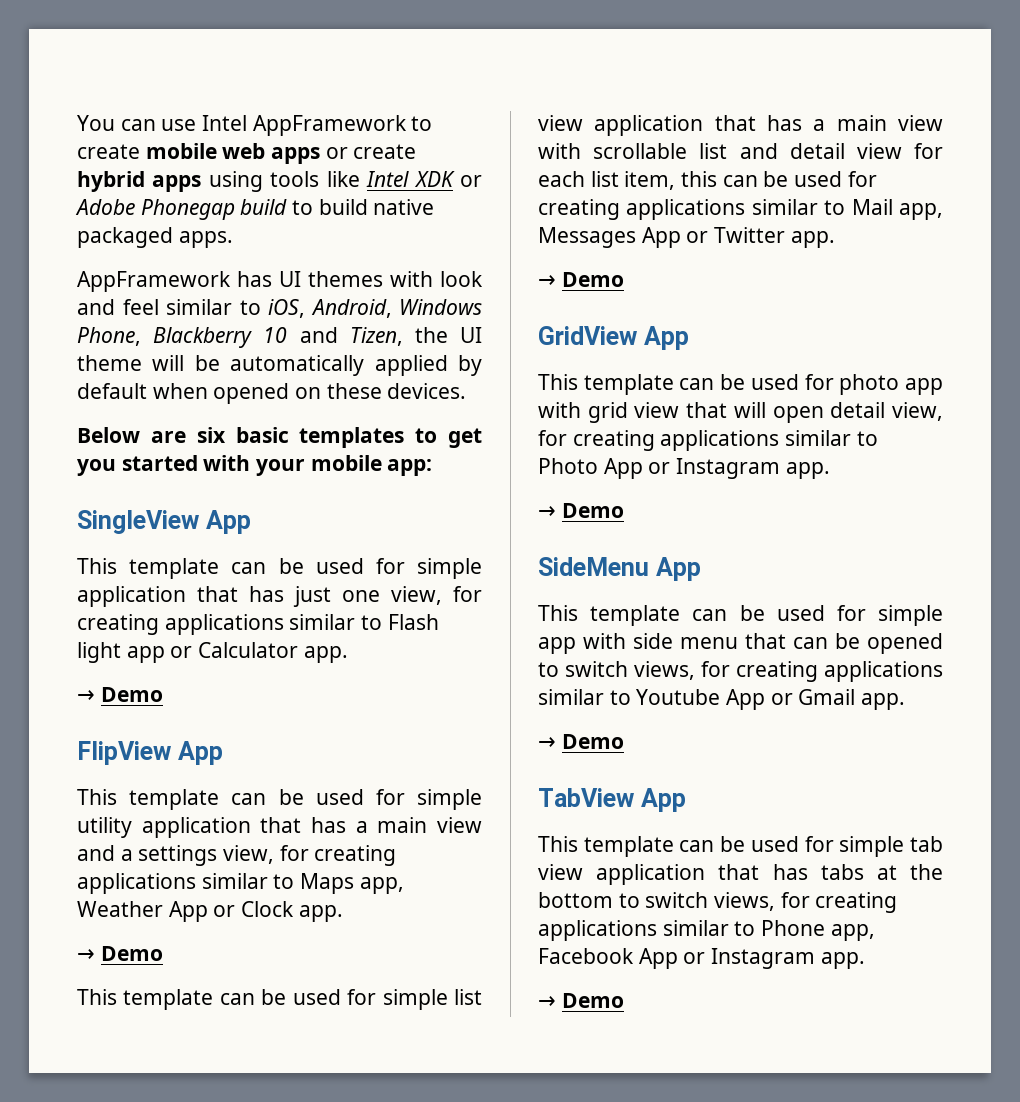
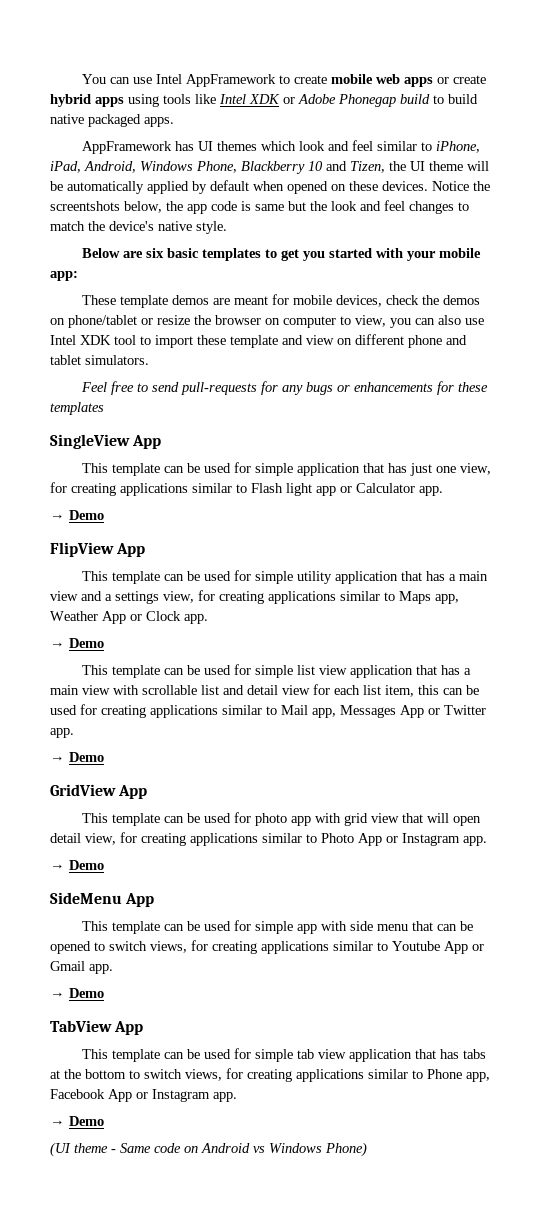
- AppFramework has UI themes with look and feel similar to iOS, Android, Windows Phone, Blackberry 10 and Tizen, the UI theme will be automatically applied by default when opened on these devices.
+ AppFramework has UI themes which look and feel similar to iPhone, iPad, Android, Windows Phone, Blackberry 10 and Tizen, the UI theme will be automatically applied by default when opened on these devices. Notice the screentshots below, the app code is same but the look and feel changes to match the device's native style.
+ These template demos are meant for mobile devices, check the demos on phone/tablet or resize the browser on computer to view, you can also use Intel XDK tool to import these template and view on different phone and tablet simulators.
+ Feel free to send pull-requests for any bugs or enhancements for these templates
+ (UI theme - Same code on Android vs Windows Phone)

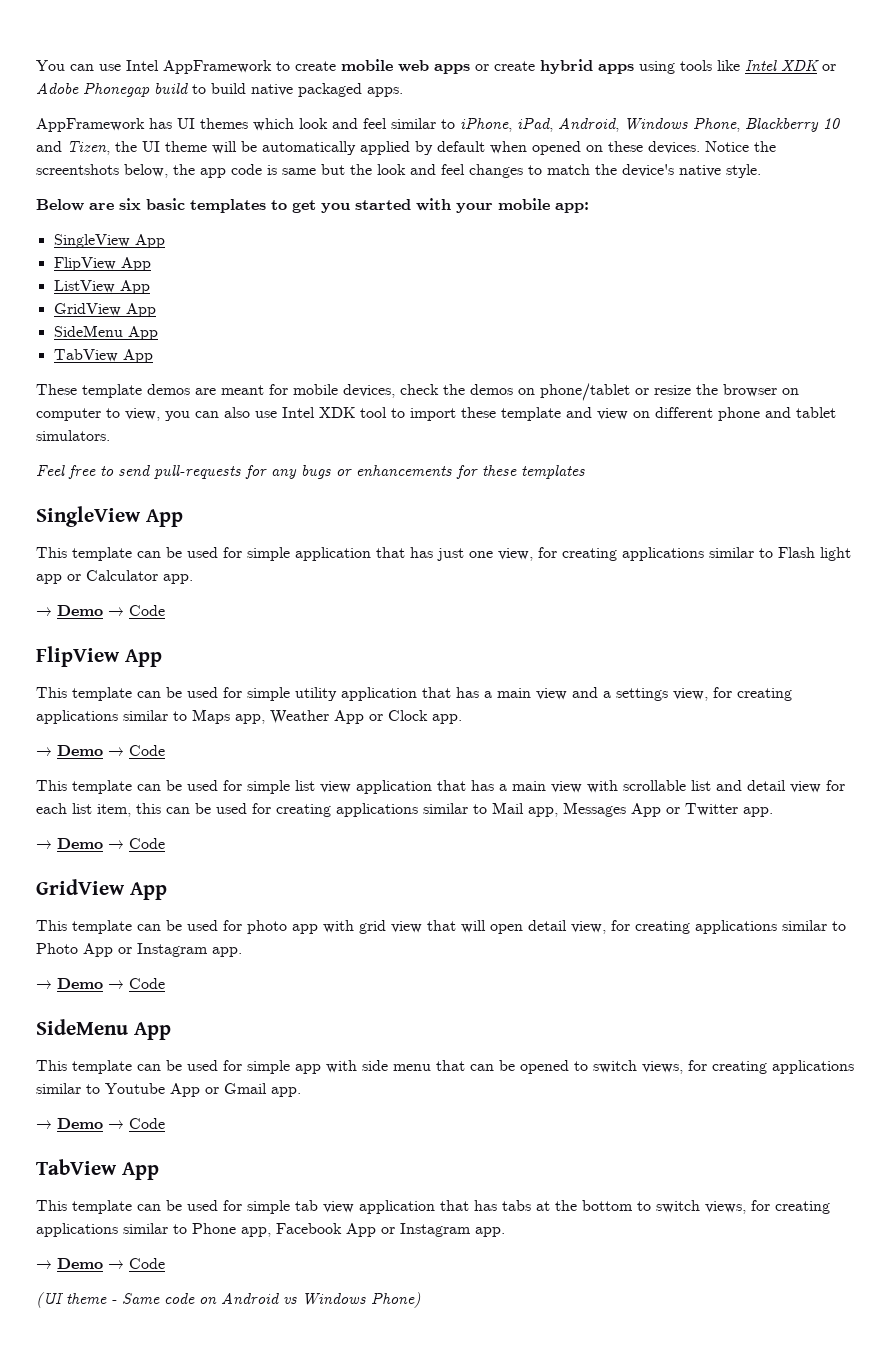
  Below are six basic templates to get you started with your mobile app:
+ SingleView App
+ FlipView App
+ ListView App
+ GridView App
+ SideMenu App
+ TabView App
  This template can be used for simple application that has just one view, for creating applications similar to Flash light app or Calculator app.
- → Demo
+ → Demo → Code
  This template can be used for simple utility application that has a main view and a settings view, for creating applications similar to Maps app, Weather App or Clock app.
- → Demo
+ → Demo → Code
  This template can be used for simple list view application that has a main view with scrollable list and detail view for each list item, this can be used for creating applications similar to Mail app, Messages App or Twitter app.
- → Demo
+ → Demo → Code
  This template can be used for photo app with grid view that will open detail view, for creating applications similar to Photo App or Instagram app.
- → Demo
+ → Demo → Code
  This template can be used for simple app with side menu that can be opened to switch views, for creating applications similar to Youtube App or Gmail app.
- → Demo
+ → Demo → Code
  This template can be used for simple tab view application that has tabs at the bottom to switch views, for creating applications similar to Phone app, Facebook App or Instagram app.
- → Demo
+ → Demo → Code

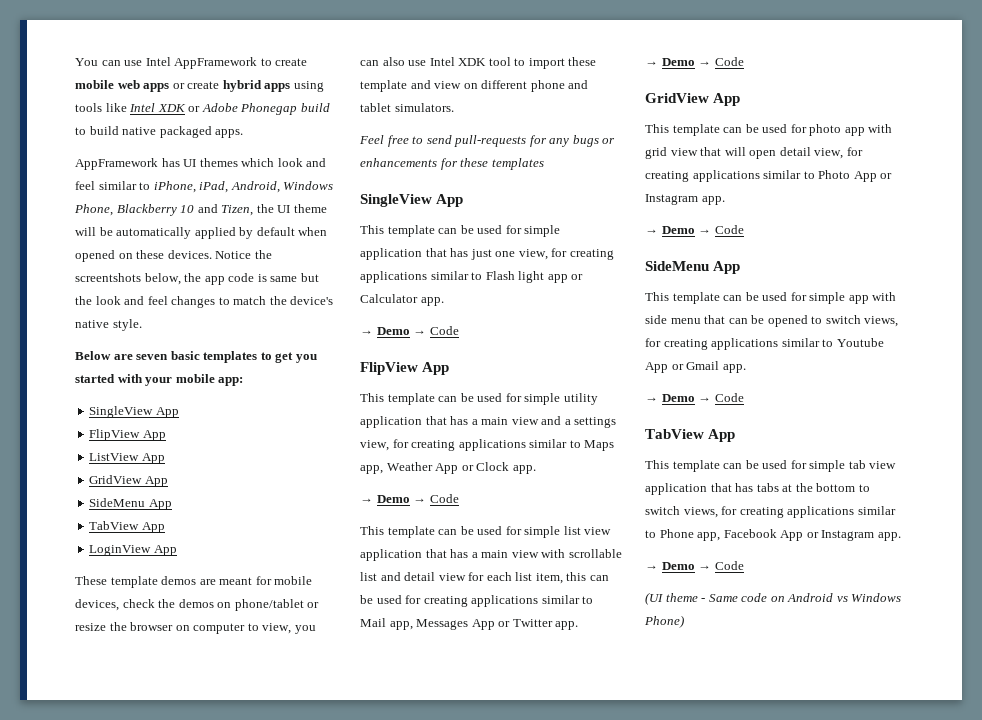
- Below are six basic templates to get you started with your mobile app:
+ Below are seven basic templates to get you started with your mobile app:
+ LoginView App

